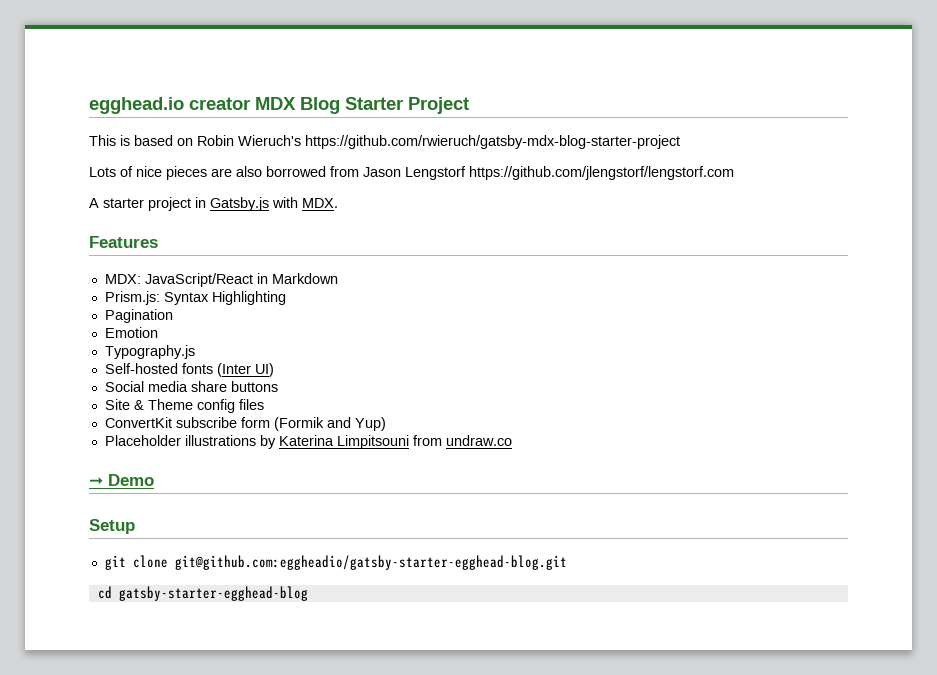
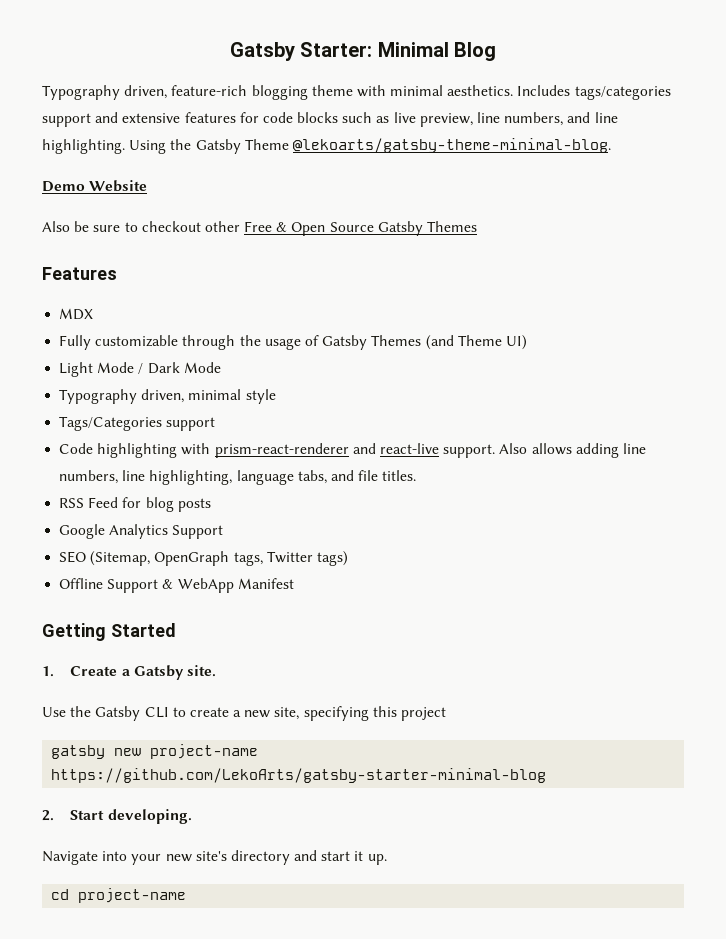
- egghead.io creator MDX Blog Starter Project
- This is based on Robin Wieruch's https://github.com/rwieruch/gatsby-mdx-blog-starter-project
- Lots of nice pieces are also borrowed from Jason Lengstorf https://github.com/jlengstorf/lengstorf.com
- A starter project in Gatsby.js with MDX.
+ Gatsby Starter: Minimal Blog
+ Typography driven, feature-rich blogging theme with minimal aesthetics. Includes tags/categories support and extensive features for code blocks such as live preview, line numbers, and line highlighting. Using the Gatsby Theme @lekoarts/gatsby-theme-minimal-blog.
+ Demo Website
+ Also be sure to checkout other Free & Open Source Gatsby Themes
  Features
- MDX: JavaScript/React in Markdown
- Prism.js: Syntax Highlighting
- Pagination
- Emotion
- Typography.js
- Self-hosted fonts (Inter UI)
- Social media share buttons
- Site & Theme config files
- ConvertKit subscribe form (Formik and Yup)
- Placeholder illustrations by Katerina Limpitsouni from undraw.co
- ➞ Demo
- Setup
- git clone git@github.com:eggheadio/gatsby-starter-egghead-blog.git
+ MDX
+ Fully customizable through the usage of Gatsby Themes (and Theme UI)
+ Light Mode / Dark Mode
+ Typography driven, minimal style
+ Tags/Categories support
+ Code highlighting with prism-react-renderer and react-live support. Also allows adding line numbers, line highlighting, language tabs, and file titles.
+ RSS Feed for blog posts
+ Google Analytics Support
+ SEO (Sitemap, OpenGraph tags, Twitter tags)
+ Offline Support & WebApp Manifest
+ Getting Started
+ 1. Create a Gatsby site.
+ Use the Gatsby CLI to create a new site, specifying this project
+ gatsby new project-name https://github.com/LekoArts/gatsby-starter-minimal-blog
+ 2. Start developing.
+ Navigate into your new site's directory and start it up.
- cd gatsby-starter-egghead-blog
+ cd project-name

